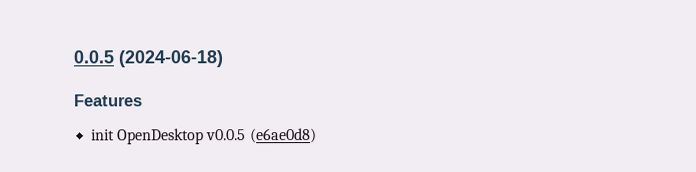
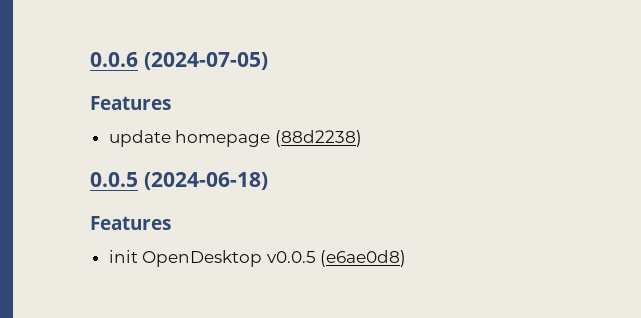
+ 0.0.6 (2024-07-05)
+ Features
+ update homepage (88d2238)

